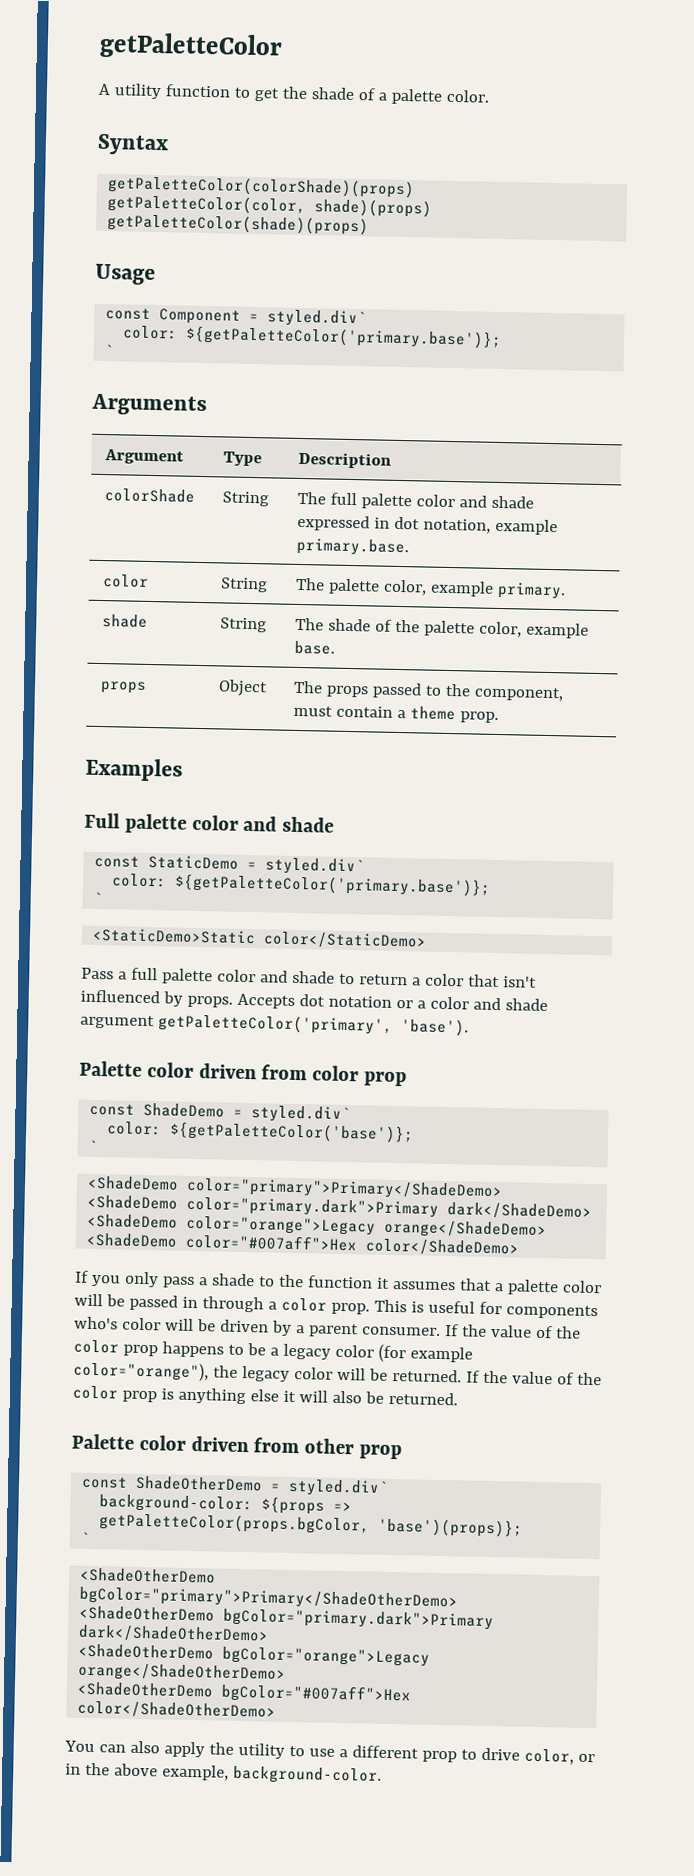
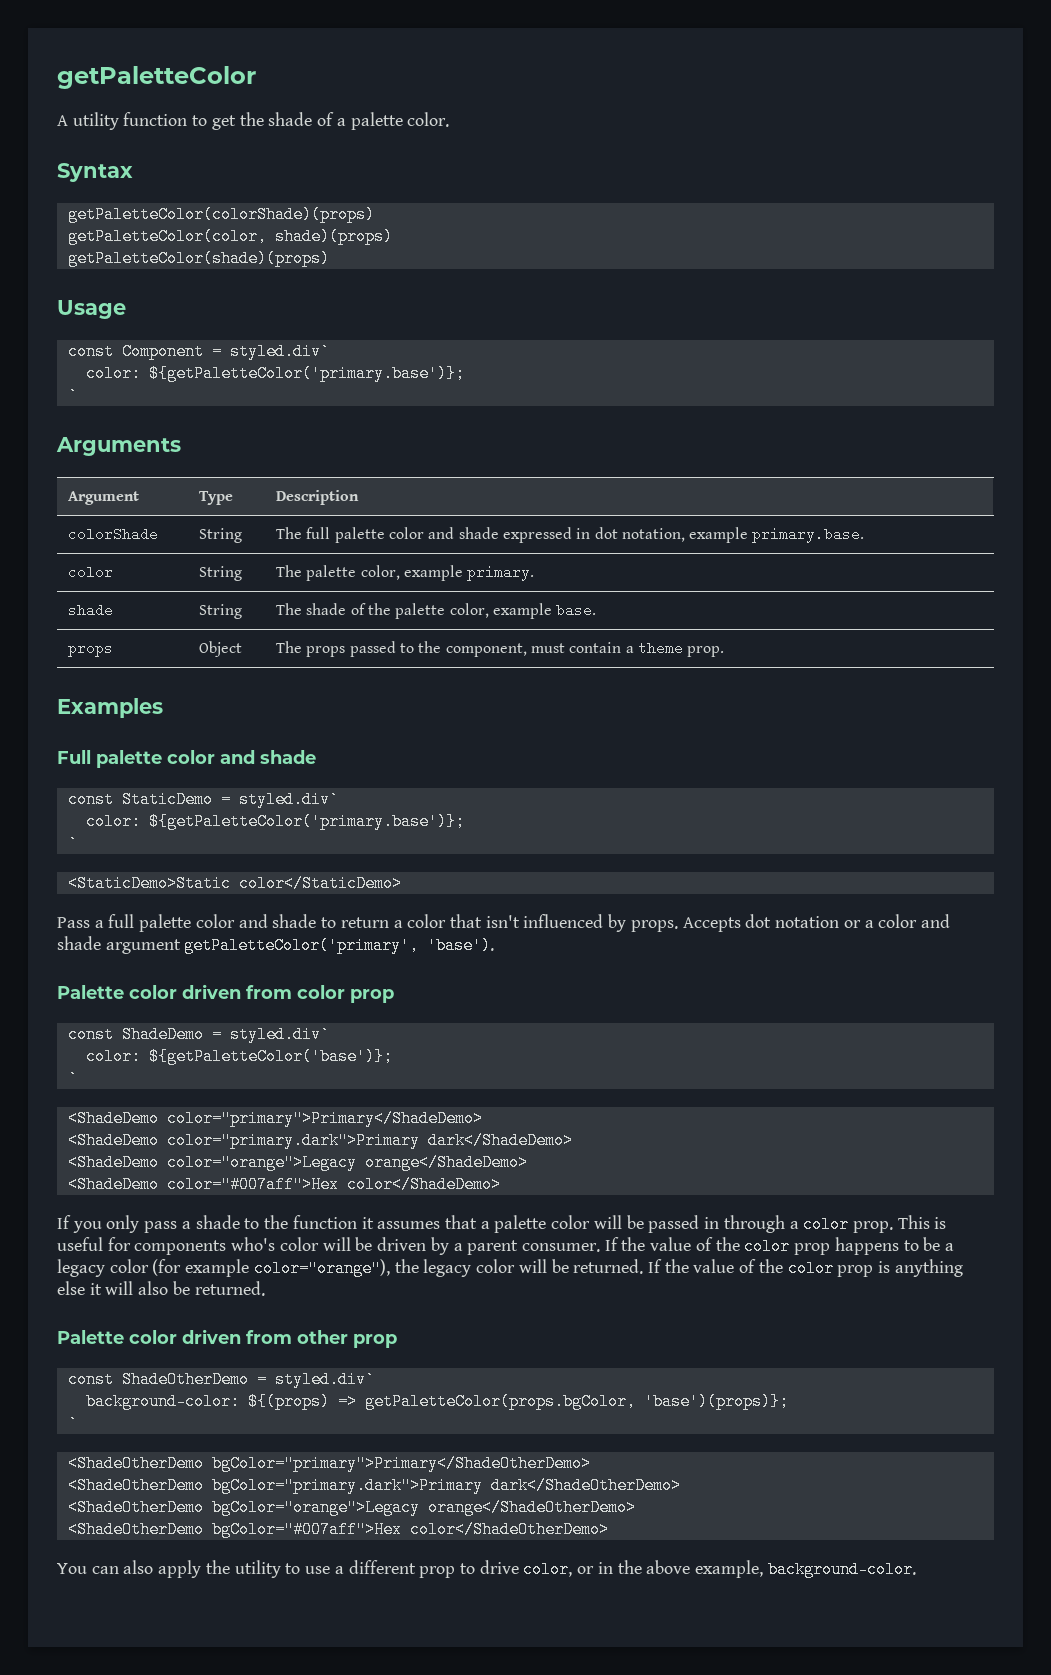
- background-color: ${props => getPaletteColor(props.bgColor, 'base')(props)};
+ background-color: ${(props) => getPaletteColor(props.bgColor, 'base')(props)};

